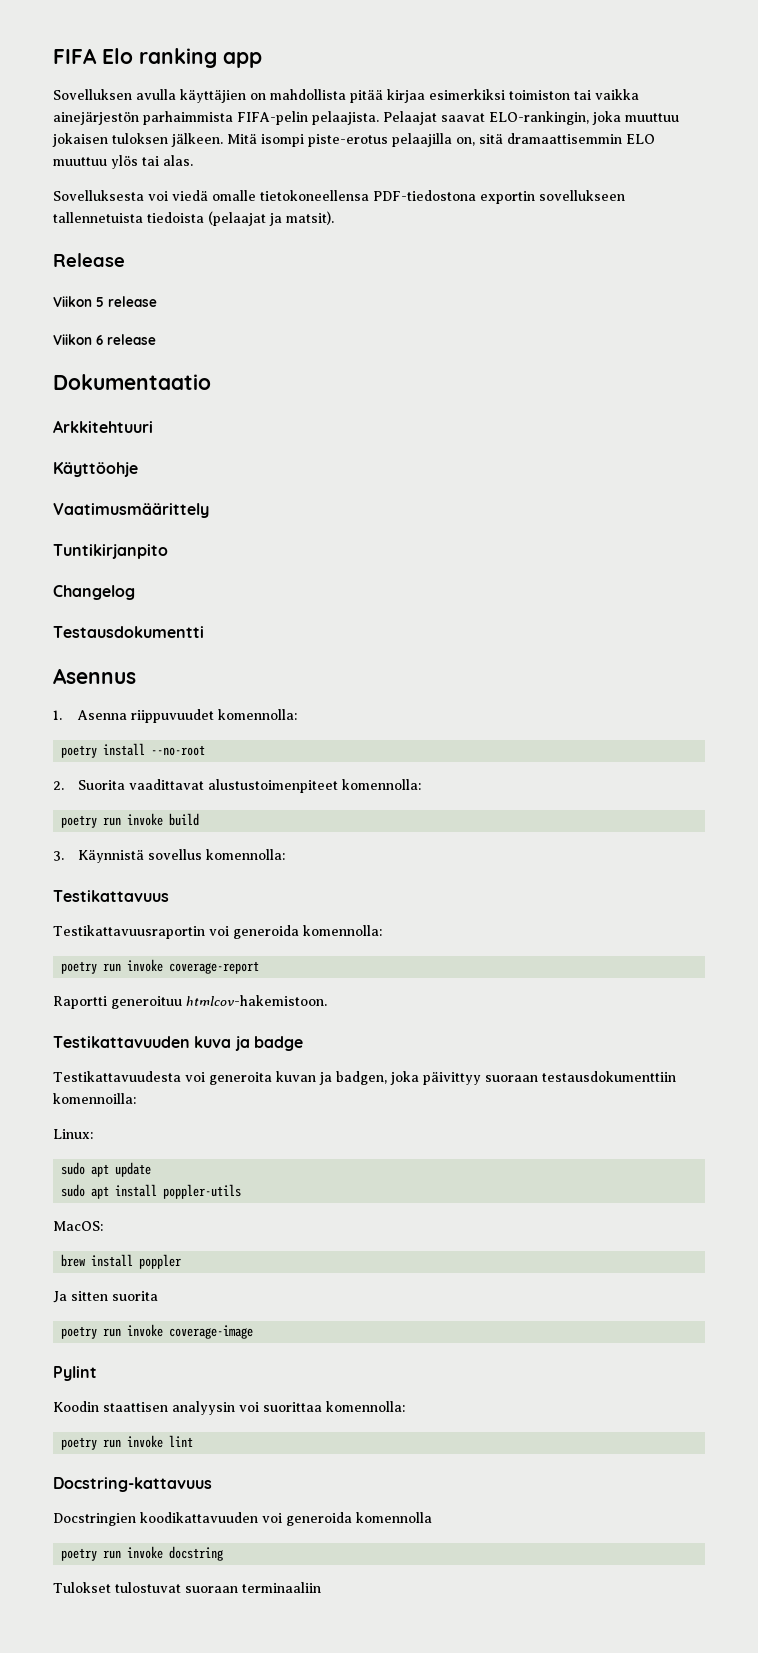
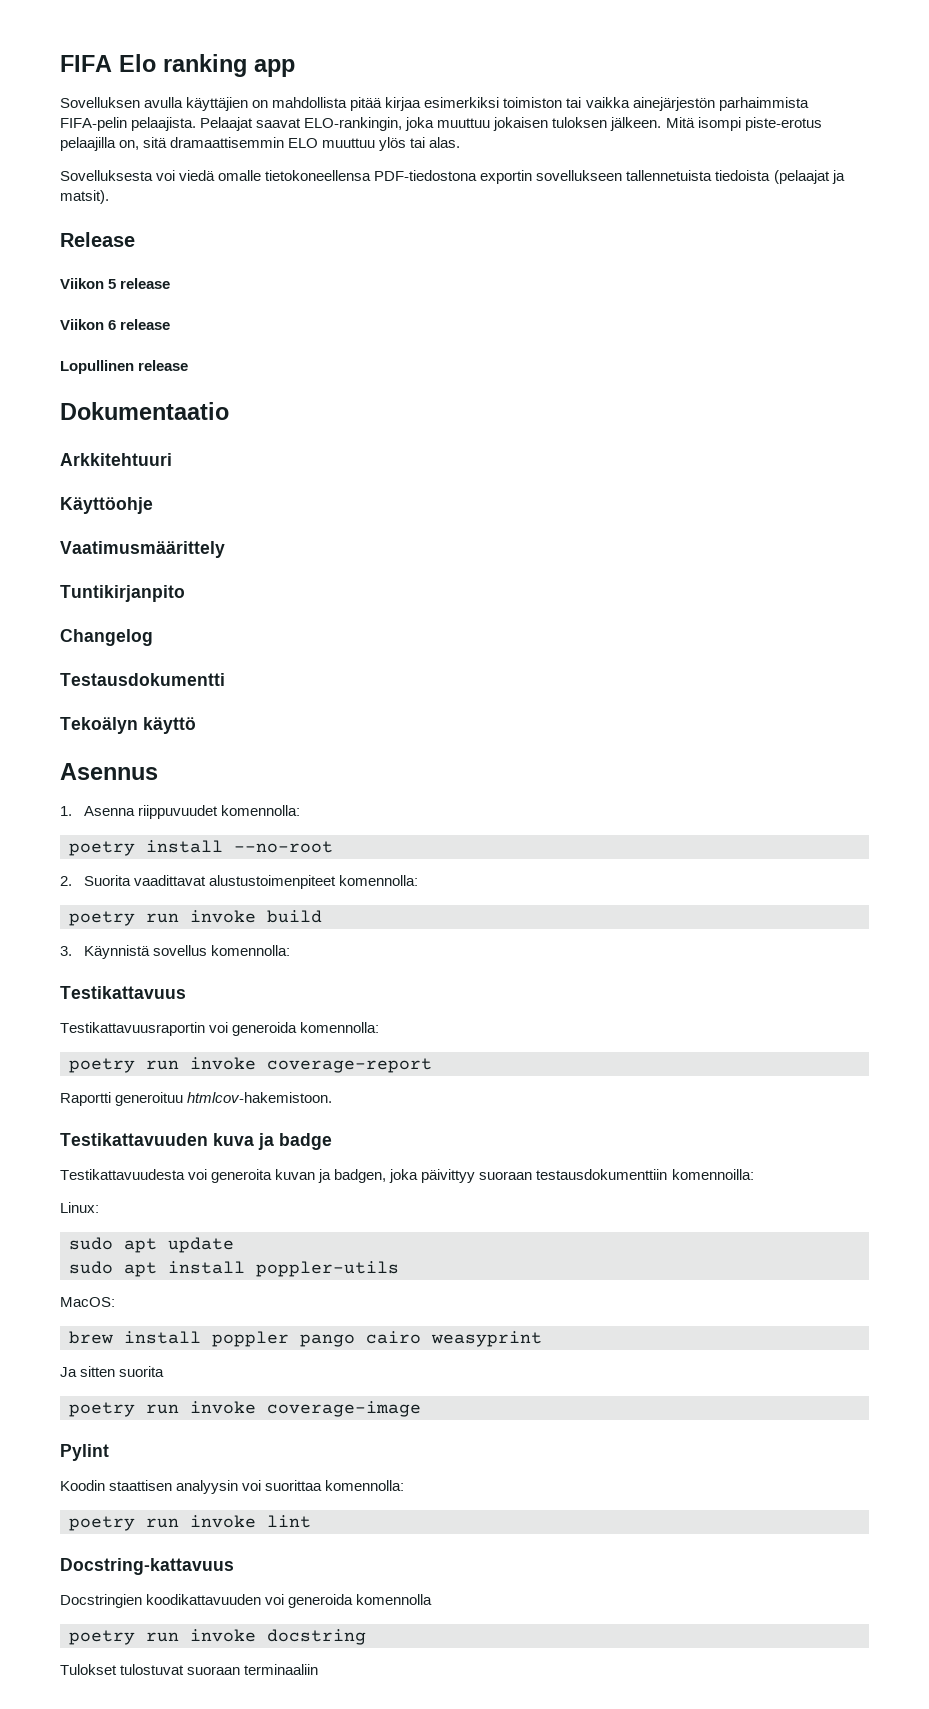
+ Lopullinen release
+ Tekoälyn käyttö
- brew install poppler
+ brew install poppler pango cairo weasyprint

